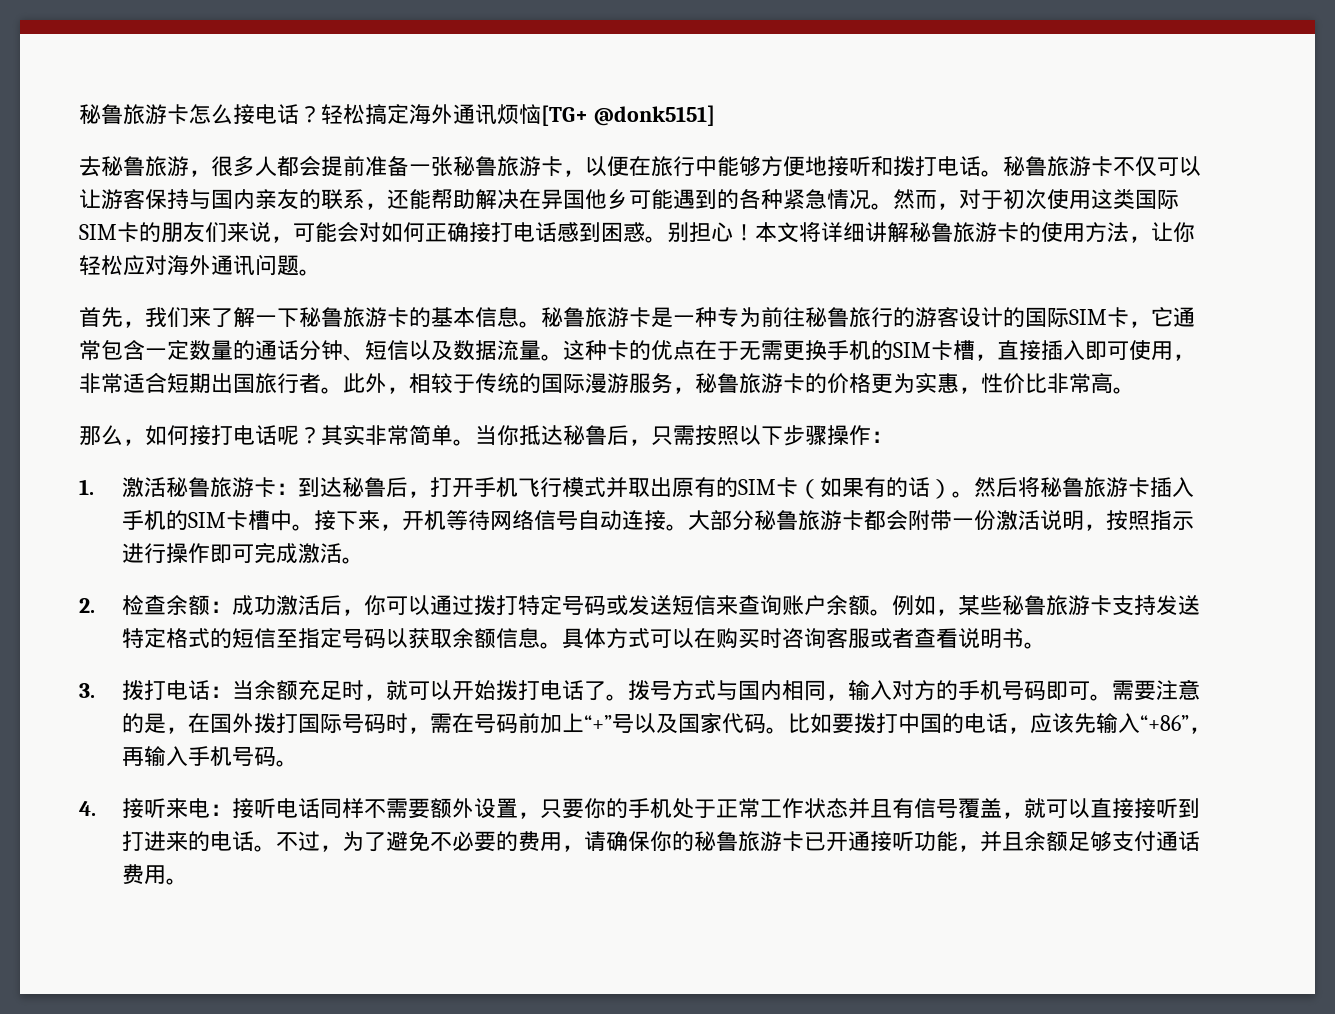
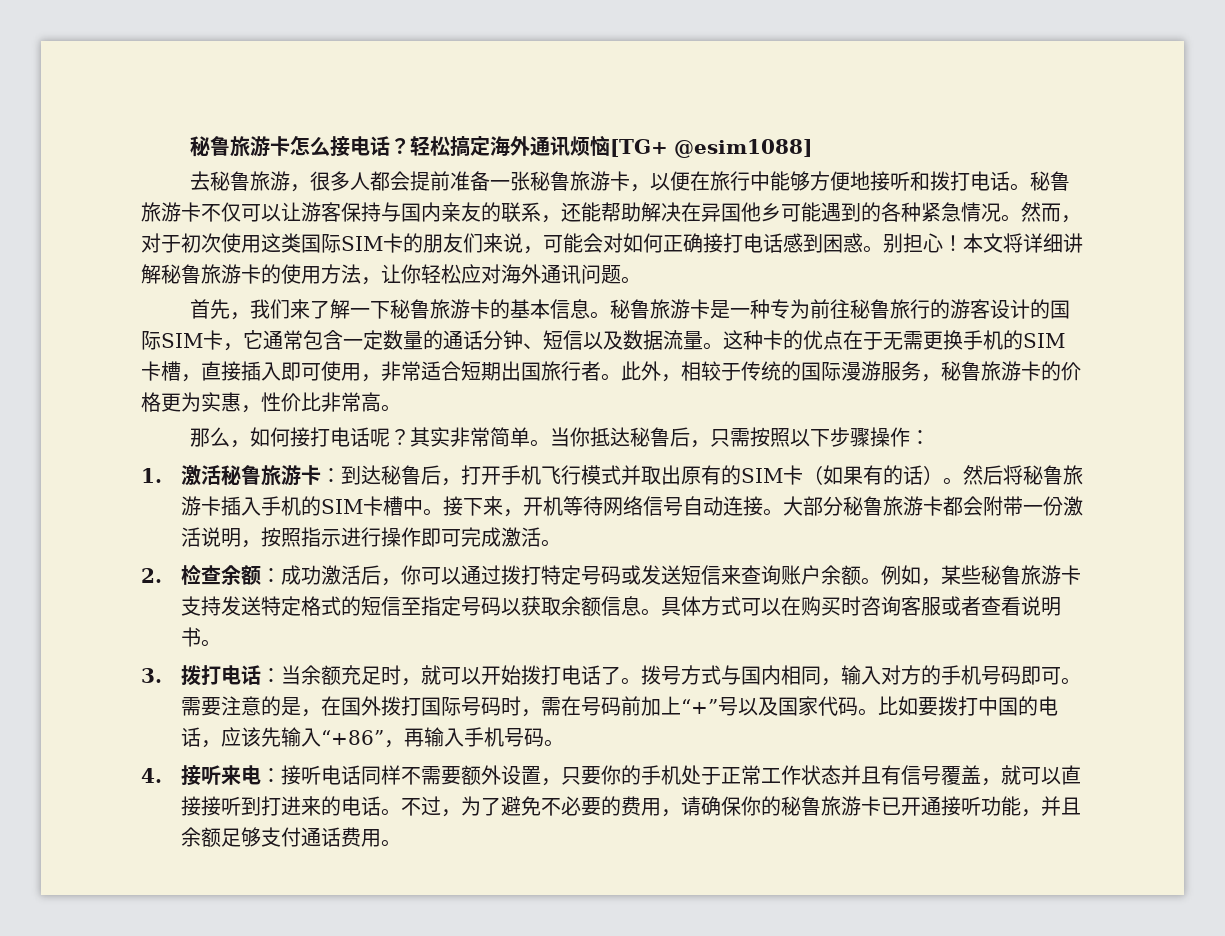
- 轻松搞定海外通讯烦恼[TG+ @donk5151]
+ 轻松搞定海外通讯烦恼[TG+ @esim1088]

